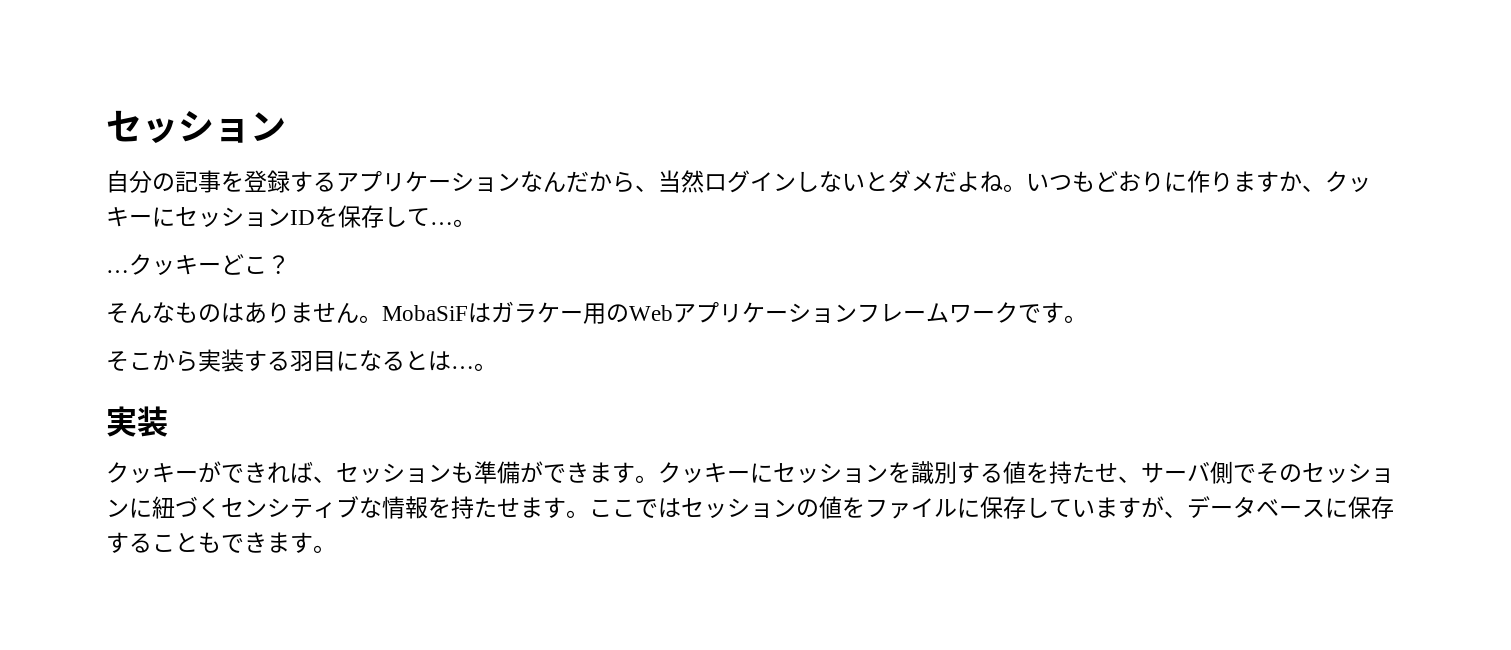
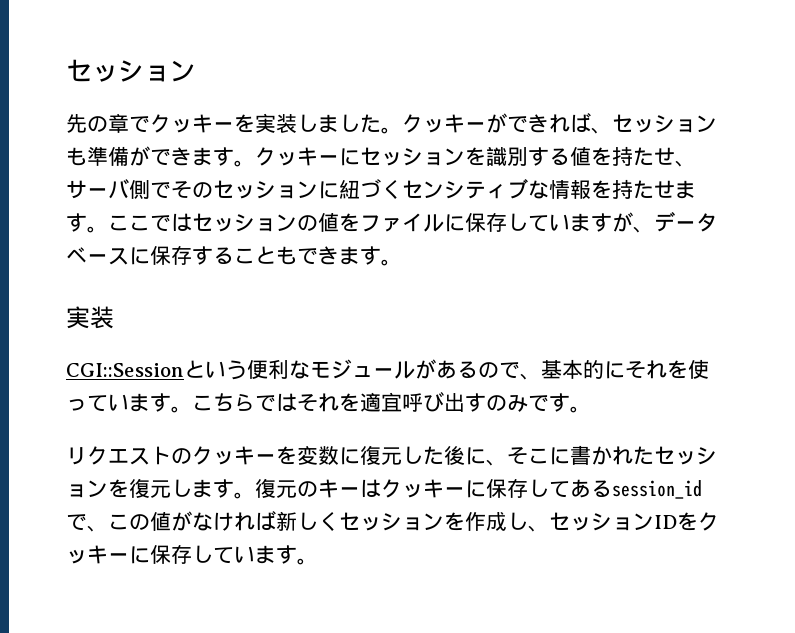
- 自分の記事を登録するアプリケーションなんだから、当然ログインしないとダメだよね。いつもどおりに作りますか、クッキーにセッションIDを保存して…。
- …クッキーどこ？
- そんなものはありません。MobaSiFはガラケー用のWebアプリケーションフレームワークです。
- そこから実装する羽目になるとは…。
- 実装
- クッキーができれば、セッションも準備ができます。
+ 先の章でクッキーを実装しました。クッキーができれば、セッションも準備ができます。
  ここではセッションの値をファイルに保存していますが、データベースに保存することもできます。
+ 実装
+ CGI::Sessionという便利なモジュールがあるので、基本的にそれを使っています。こちらではそれを適宜呼び出すのみです。
+ リクエストのクッキーを変数に復元した後に、そこに書かれたセッションを復元します。復元のキーはクッキーに保存してあるsession_idで、この値がなければ新しくセッションを作成し、セッションIDをクッキーに保存しています。

